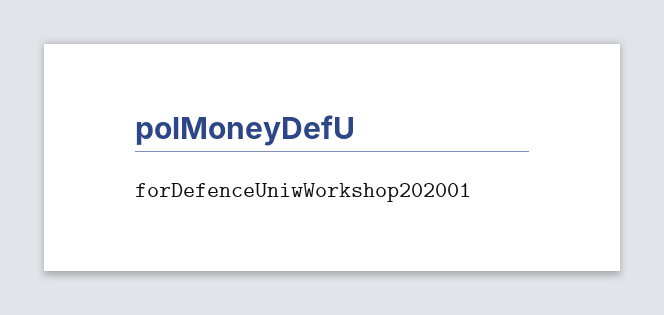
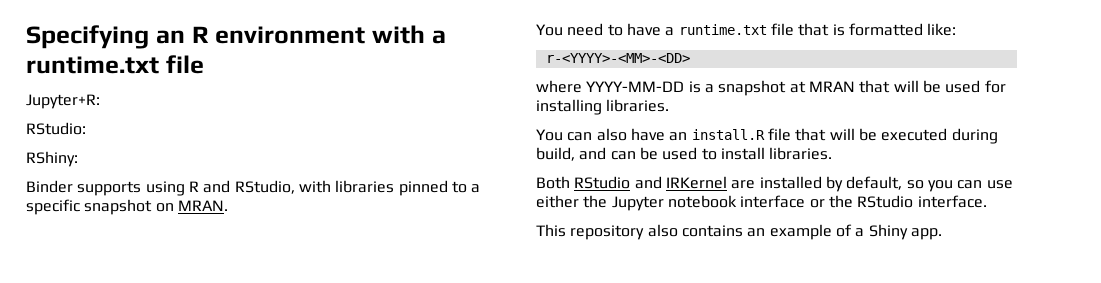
- polMoneyDefU
- forDefenceUniwWorkshop202001
+ Specifying an R environment with a runtime.txt file
+ Jupyter+R:
+ RStudio:
+ RShiny:
+ Binder supports using R and RStudio, with libraries pinned to a specific snapshot on MRAN.
+ You need to have a runtime.txt file that is formatted like:
+ r-<YYYY>-<MM>-<DD>
+ where YYYY-MM-DD is a snapshot at MRAN that will be used for installing libraries.
+ You can also have an install.R file that will be executed during build, and can be used to install libraries.
+ Both RStudio and IRKernel are installed by default, so you can use either the Jupyter notebook interface or the RStudio interface.
+ This repository also contains an example of a Shiny app.

